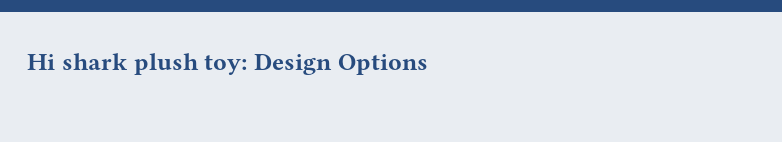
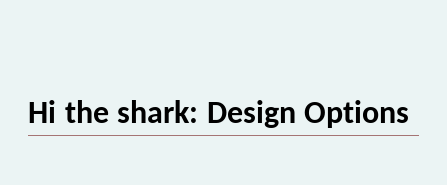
- Hi shark plush toy: Design Options
+ Hi the shark: Design Options

